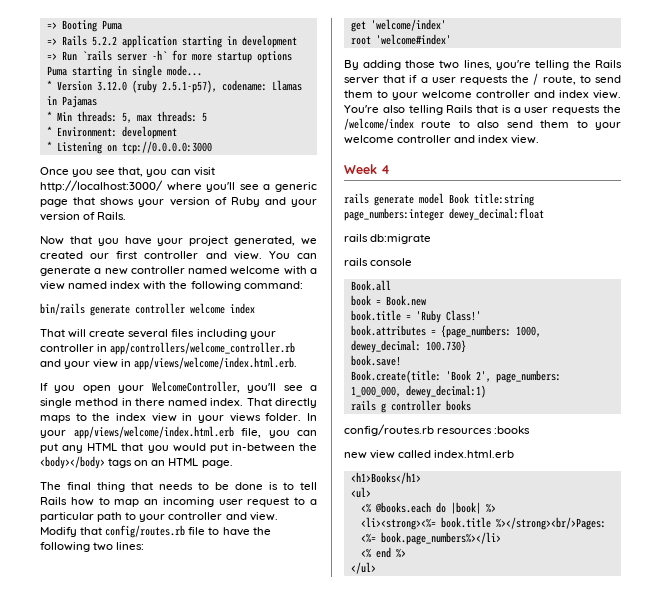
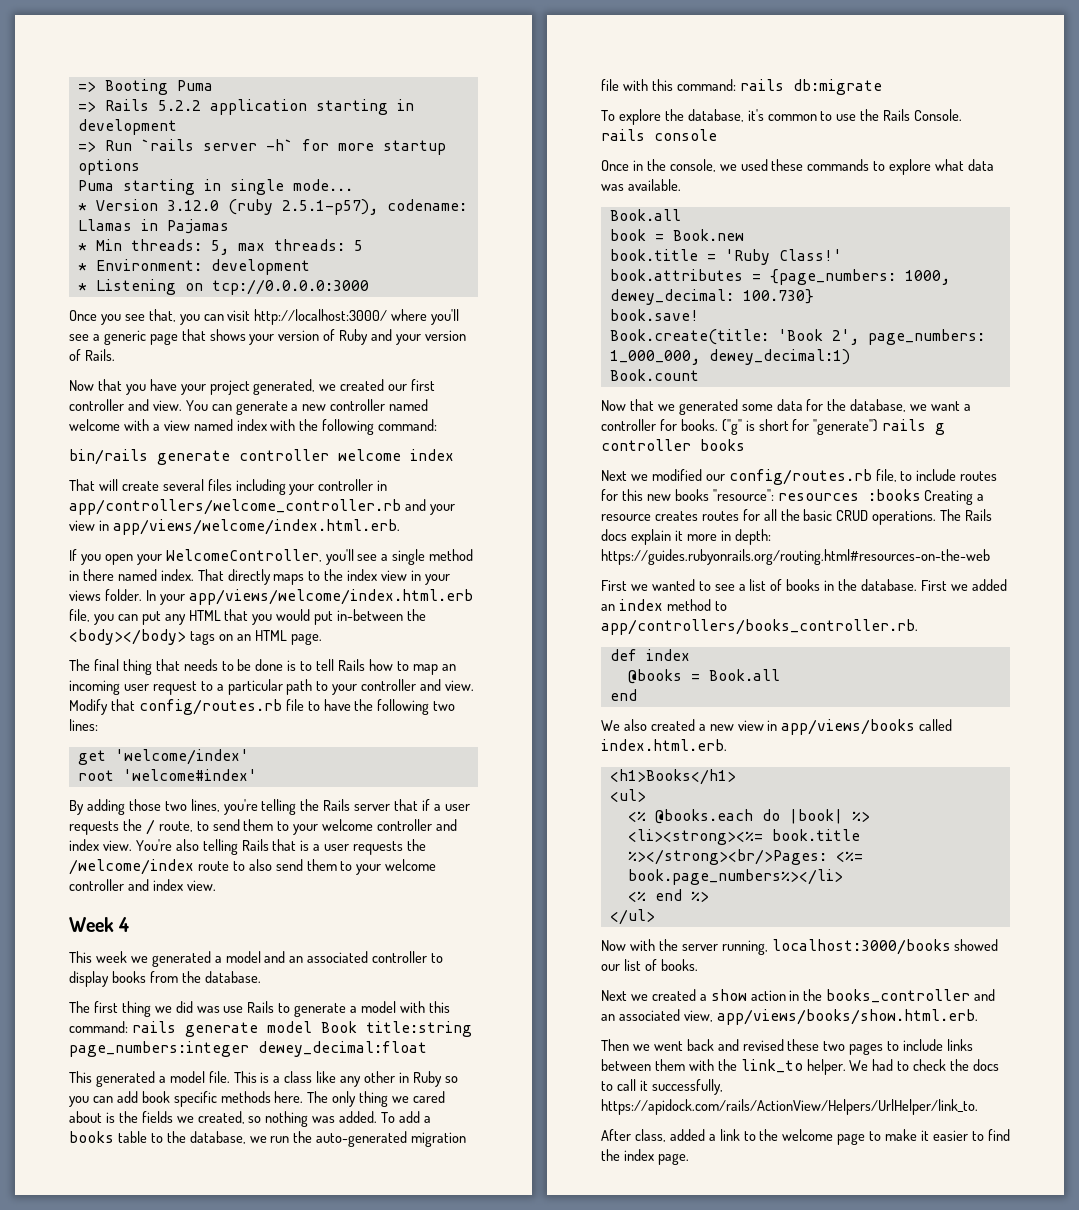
- rails generate model Book title:string page_numbers:integer dewey_decimal:float
+ This week we generated a model and an associated controller to display books from the database.
+ The first thing we did was use Rails to generate a model with this command: rails generate model Book title:string page_numbers:integer dewey_decimal:float
- rails db:migrate
- rails console
+ This generated a model file. This is a class like any other in Ruby so you can add book specific methods here. The only thing we cared about is the fields we created, so nothing was added. To add a books table to the database, we run the auto-generated migration file with this command: rails db:migrate
+ To explore the database, it's common to use the Rails Console. rails console
+ Once in the console, we used these commands to explore what data was available.
- rails g controller books
- config/routes.rb resources :books
- new view called index.html.erb
+ Book.count
+ Now that we generated some data for the database, we want a controller for books. ("g" is short for "generate") rails g controller books
+ Next we modified our config/routes.rb file, to include routes for this new books "resource": resources :books Creating a resource creates routes for all the basic CRUD operations. The Rails docs explain it more in depth: https://guides.rubyonrails.org/routing.html#resources-on-the-web
+ First we wanted to see a list of books in the database. First we added an index method to app/controllers/books_controller.rb.
+ def index
+ @books = Book.all
+ end
+ We also created a new view in app/views/books called index.html.erb.
+ Now with the server running, localhost:3000/books showed our list of books.
+ Next we created a show action in the books_controller and an associated view, app/views/books/show.html.erb.
+ Then we went back and revised these two pages to include links between them with the link_to helper. We had to check the docs to call it successfully, https://apidock.com/rails/ActionView/Helpers/UrlHelper/link_to.
+ After class, added a link to the welcome page to make it easier to find the index page.

